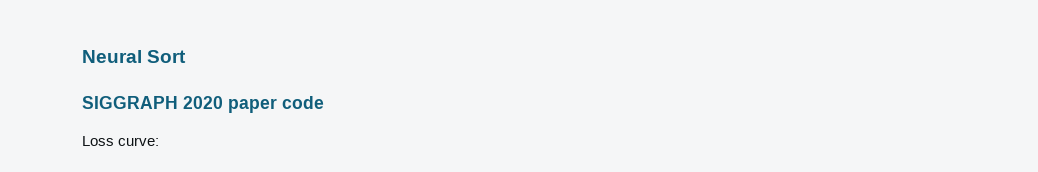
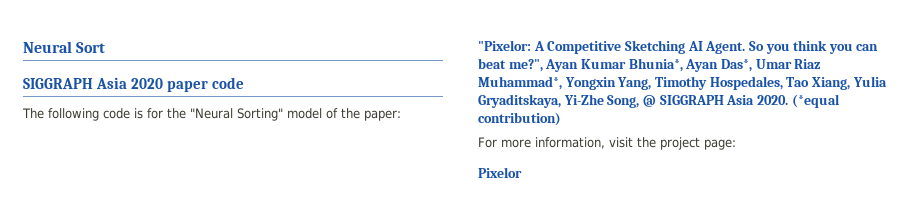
- SIGGRAPH 2020 paper code
+ SIGGRAPH Asia 2020 paper code
- Loss curve:
+ The following code is for the "Neural Sorting" model of the paper:
+ "Pixelor: A Competitive Sketching AI Agent. So you think you can beat me?", Ayan Kumar Bhunia*, Ayan Das*, Umar Riaz Muhammad*, Yongxin Yang, Timothy Hospedales, Tao Xiang, Yulia Gryaditskaya, Yi-Zhe Song, @ SIGGRAPH Asia 2020. (*equal contribution)
+ For more information, visit the project page:
+ Pixelor

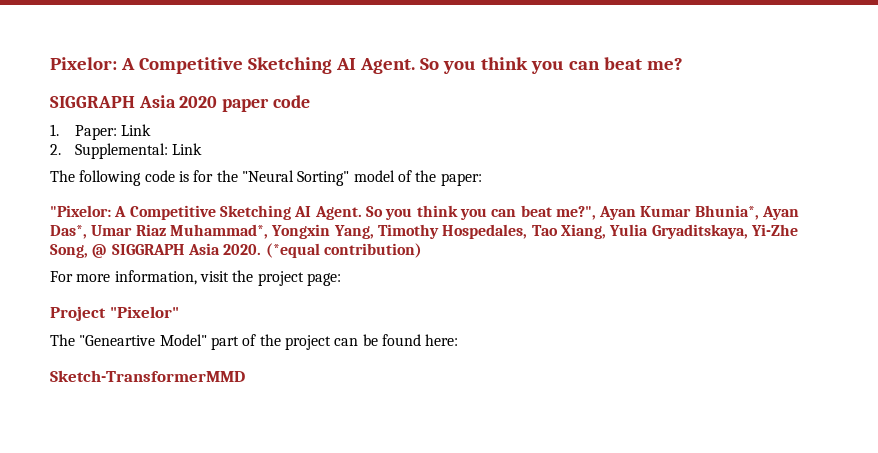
- Neural Sort
+ Pixelor: A Competitive Sketching AI Agent. So you think you can beat me?
+ 1. Paper: Link
+ 2. Supplemental: Link
- Pixelor
+ Project "Pixelor"
+ The "Geneartive Model" part of the project can be found here:
+ Sketch-TransformerMMD

